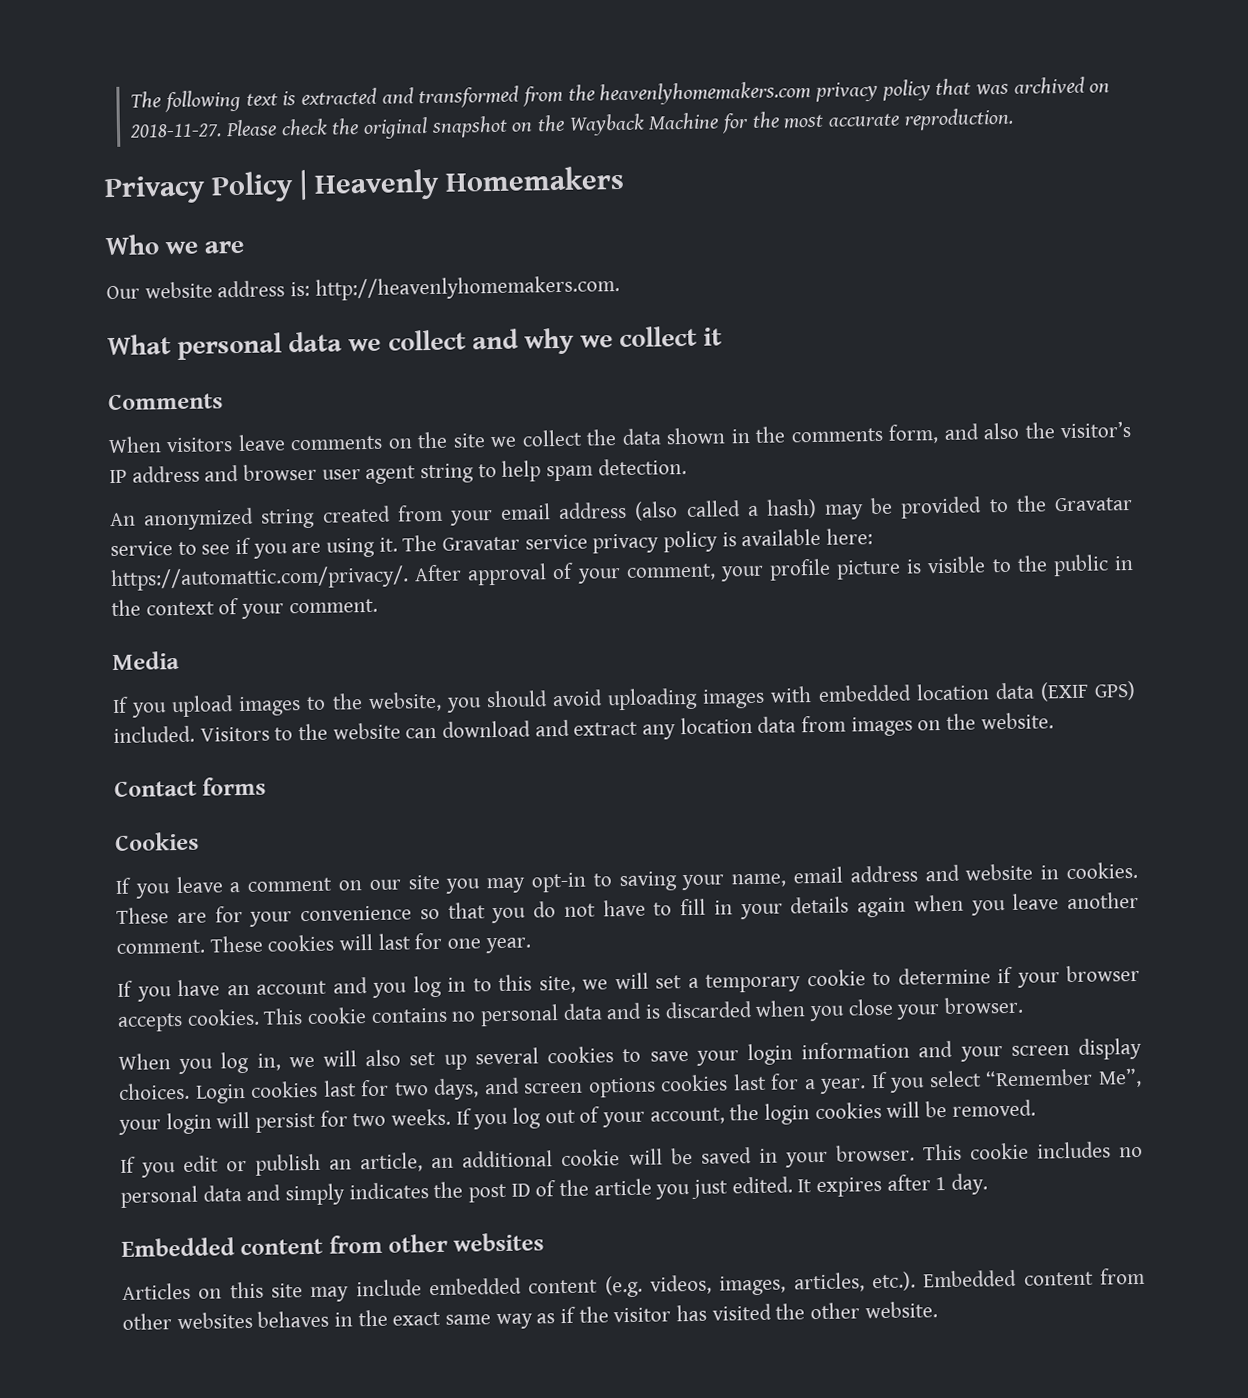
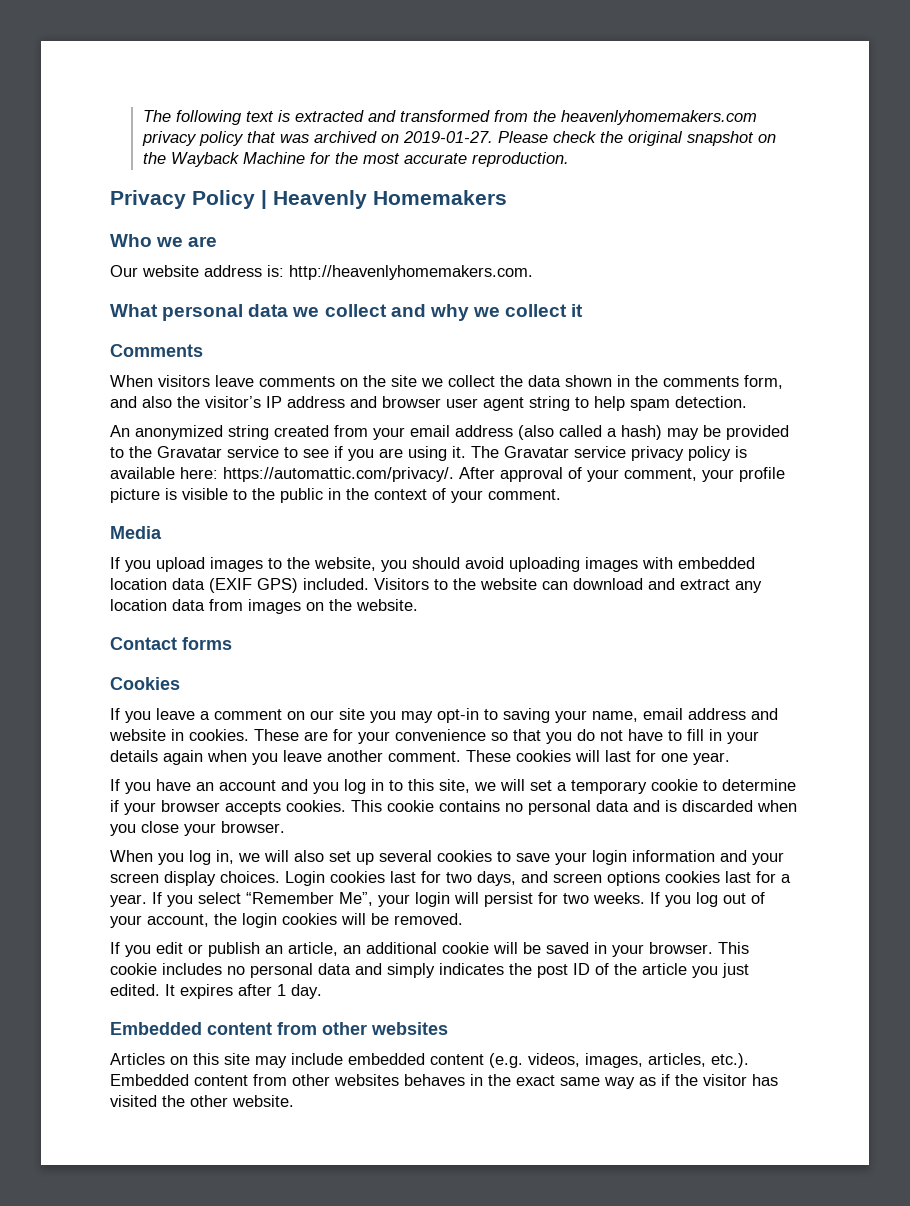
- The following text is extracted and transformed from the heavenlyhomemakers.com privacy policy that was archived on 2018-11-27.
+ The following text is extracted and transformed from the heavenlyhomemakers.com privacy policy that was archived on 2019-01-27.

